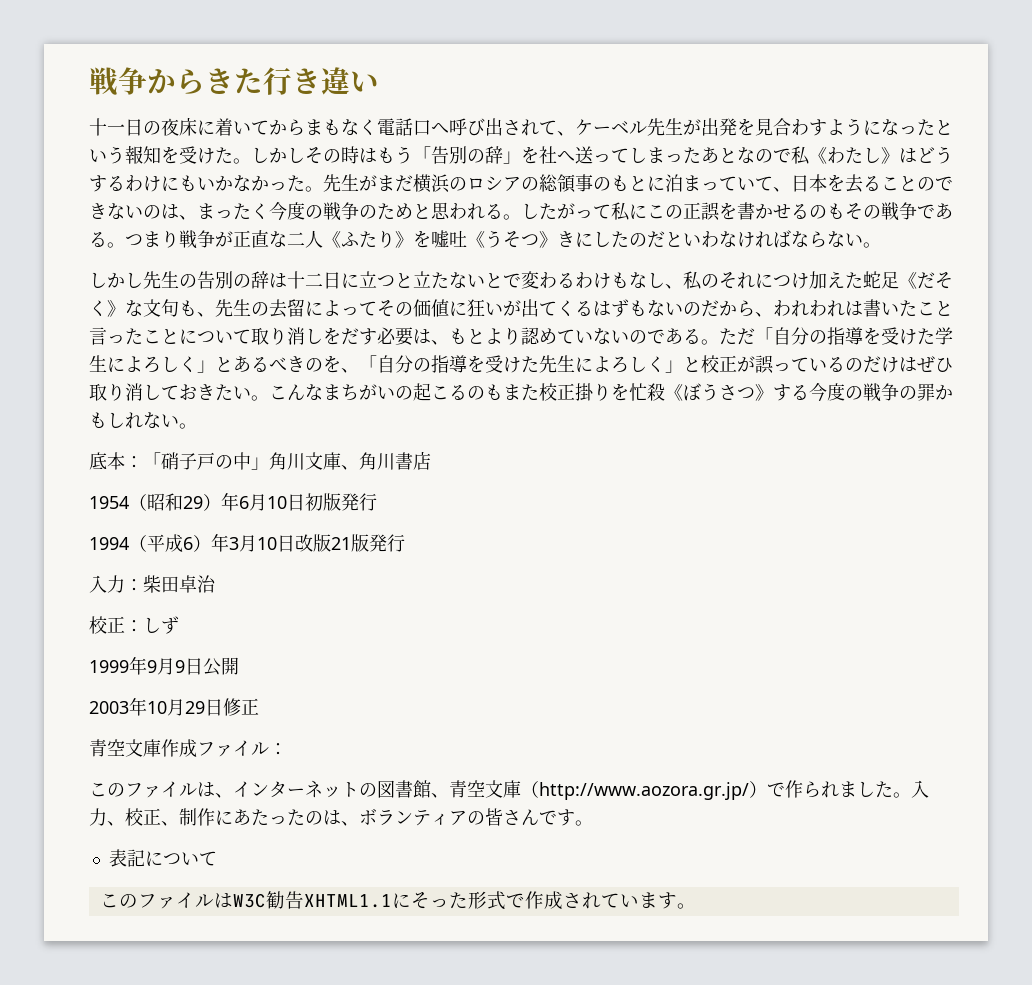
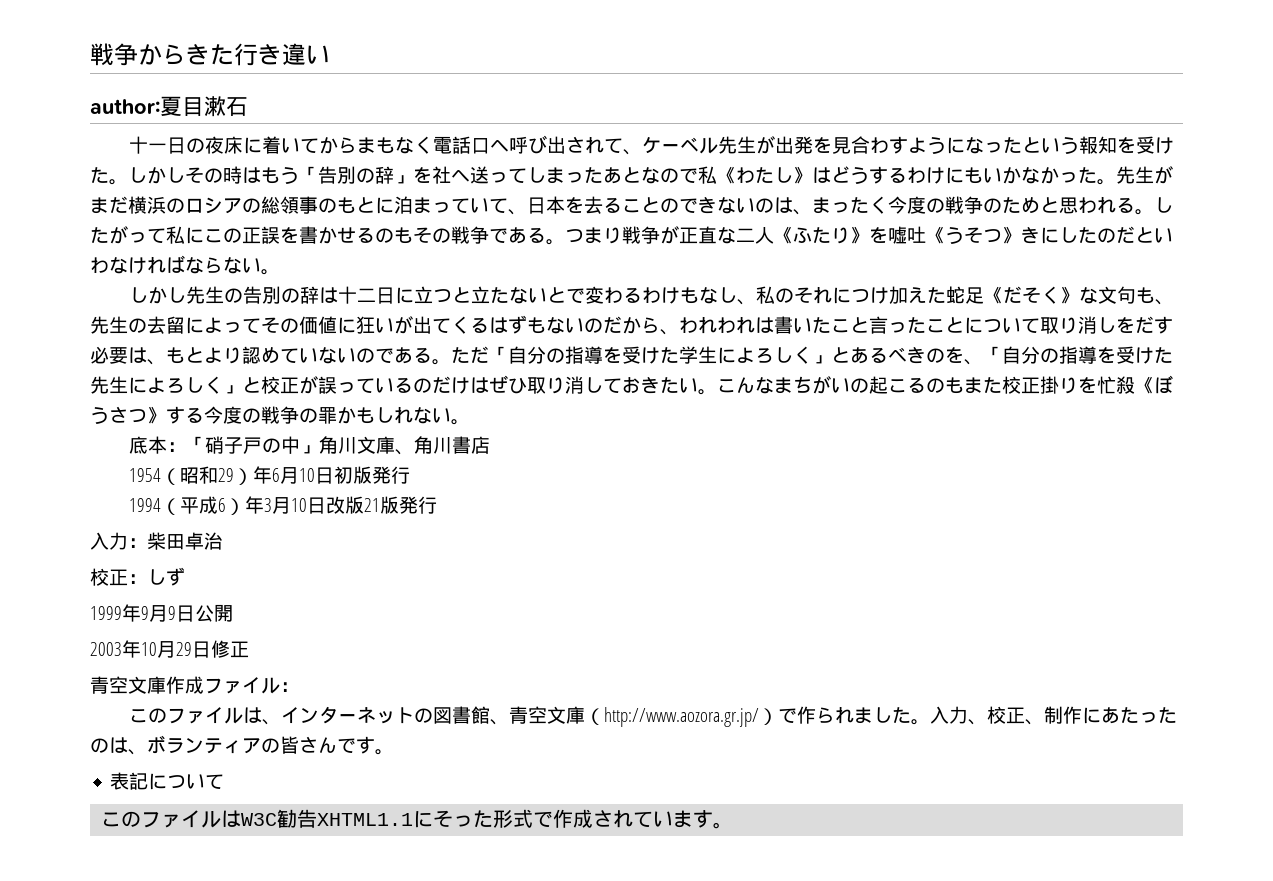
+ author:夏目漱石

